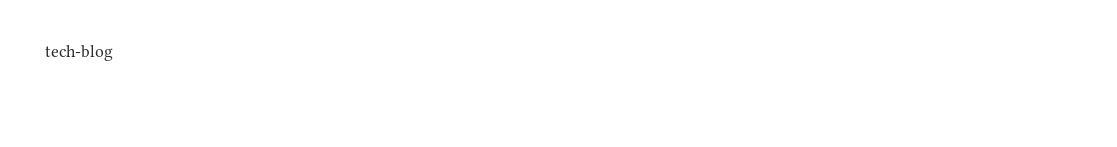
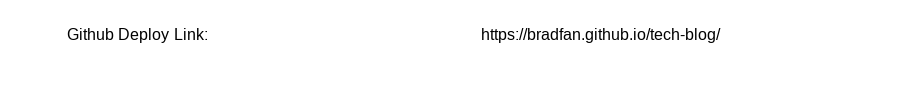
- tech-blog
+ Github Deploy Link: https://bradfan.github.io/tech-blog/

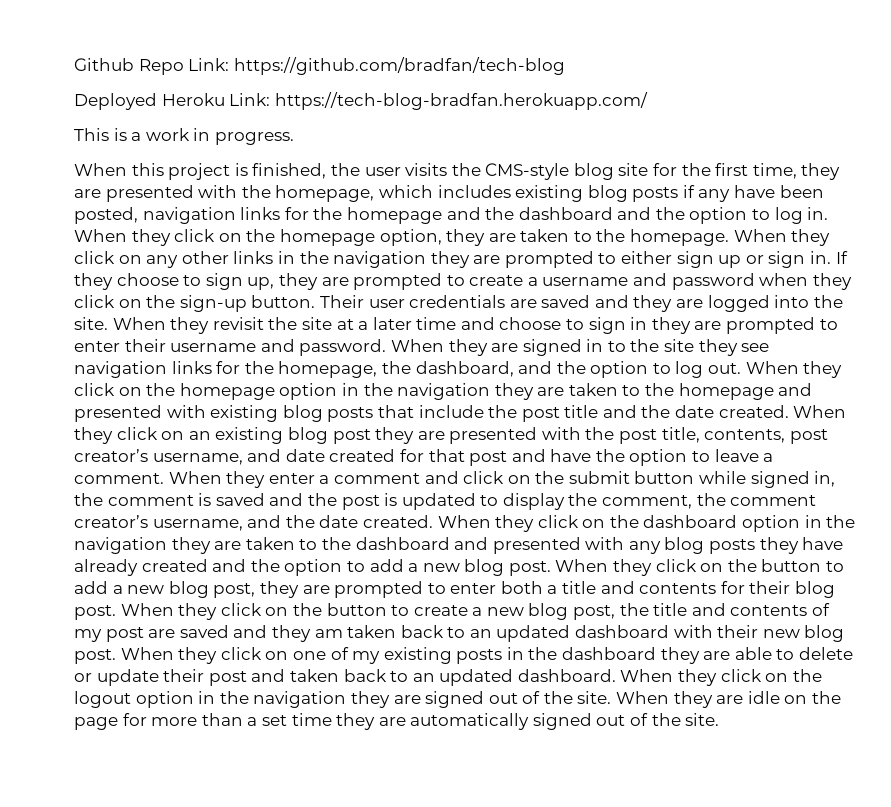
- Github Deploy Link: https://bradfan.github.io/tech-blog/
+ Github Repo Link: https://github.com/bradfan/tech-blog
+ Deployed Heroku Link: https://tech-blog-bradfan.herokuapp.com/
+ This is a work in progress.
+ When this project is finished, the user visits the CMS-style blog site for the first time, they are presented with the homepage, which includes existing blog posts if any have been posted, navigation links for the homepage and the dashboard and the option to log in. When they click on the homepage option, they are taken to the homepage. When they click on any other links in the navigation they are prompted to either sign up or sign in. If they choose to sign up, they are prompted to create a username and password when they click on the sign-up button. Their user credentials are saved and they are logged into the site. When they revisit the site at a later time and choose to sign in they are prompted to enter their username and password. When they are signed in to the site they see navigation links for the homepage, the dashboard, and the option to log out. When they click on the homepage option in the navigation they are taken to the homepage and presented with existing blog posts that include the post title and the date created. When they click on an existing blog post they are presented with the post title, contents, post creator’s username, and date created for that post and have the option to leave a comment. When they enter a comment and click on the submit button while signed in, the comment is saved and the post is updated to display the comment, the comment creator’s username, and the date created. When they click on the dashboard option in the navigation they are taken to the dashboard and presented with any blog posts they have already created and the option to add a new blog post. When they click on the button to add a new blog post, they are prompted to enter both a title and contents for their blog post. When they click on the button to create a new blog post, the title and contents of my post are saved and they am taken back to an updated dashboard with their new blog post. When they click on one of my existing posts in the dashboard they are able to delete or update their post and taken back to an updated dashboard. When they click on the logout option in the navigation they are signed out of the site. When they are idle on the page for more than a set time they are automatically signed out of the site.

